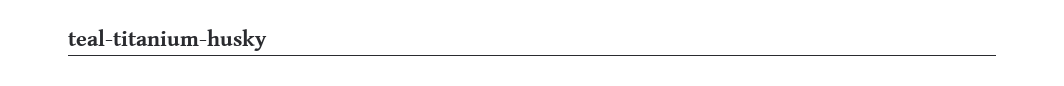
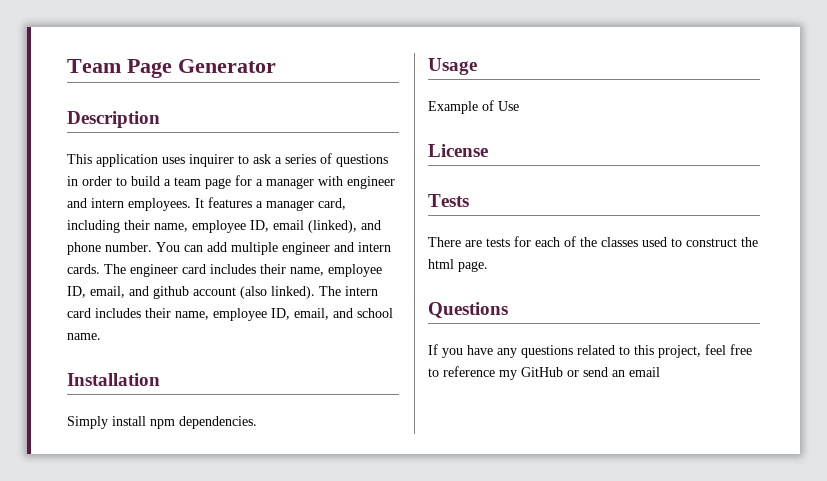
- teal-titanium-husky
+ Team Page Generator
+ Description
+ This application uses inquirer to ask a series of questions in order to build a team page for a manager with engineer and intern employees. It features a manager card, including their name, employee ID, email (linked), and phone number. You can add multiple engineer and intern cards. The engineer card includes their name, employee ID, email, and github account (also linked). The intern card includes their name, employee ID, email, and school name.
+ Installation
+ Simply install npm dependencies.
+ Usage
+ Example of Use
+ License
+ Tests
+ There are tests for each of the classes used to construct the html page.
+ Questions
+ If you have any questions related to this project, feel free to reference my GitHub or send an email

